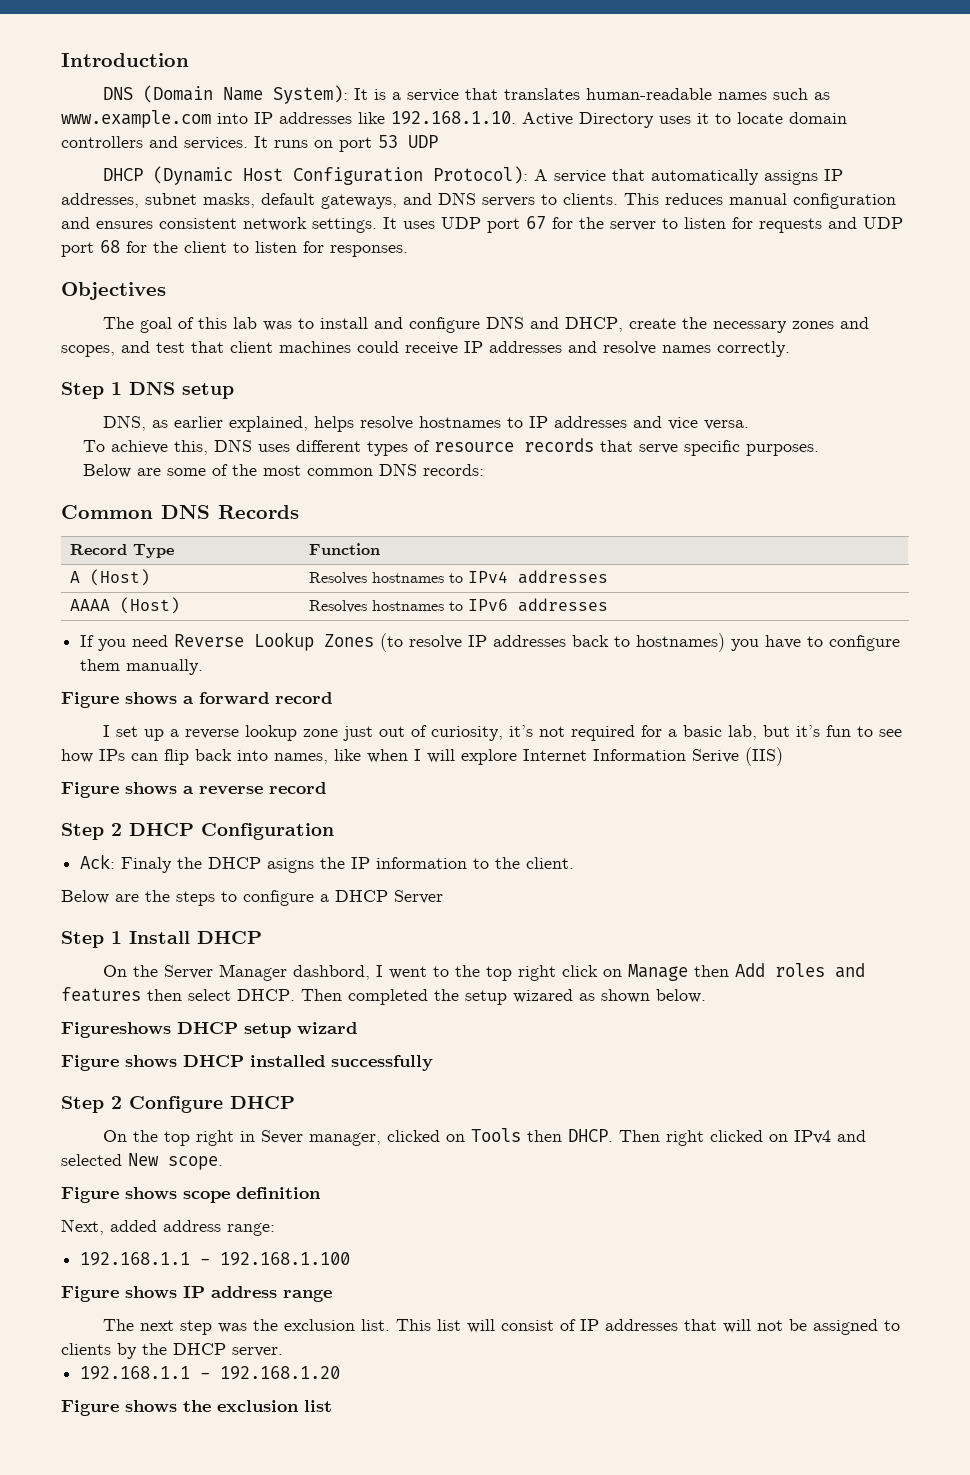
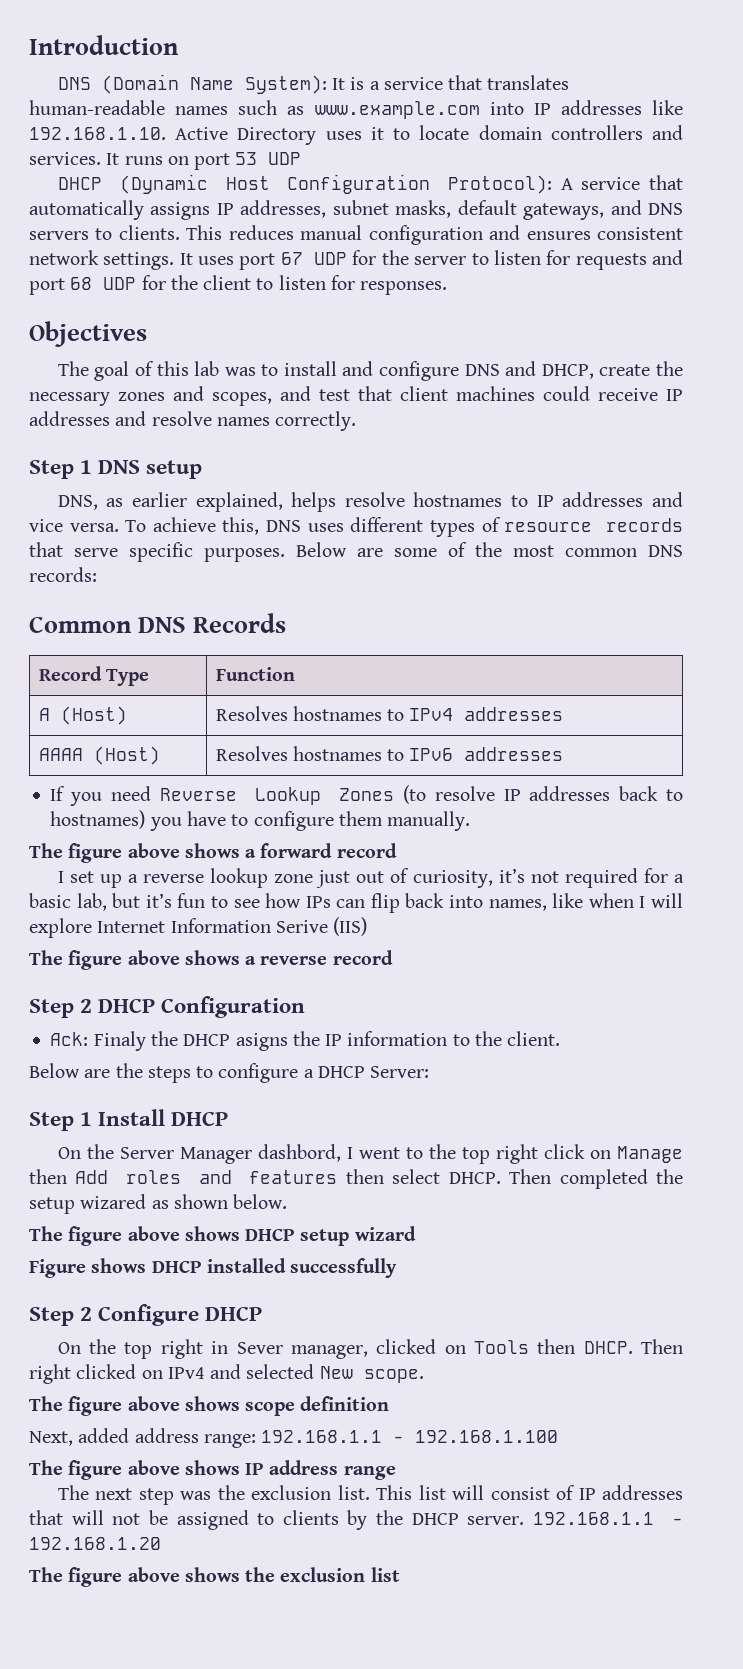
- It uses UDP port 67 for the server to listen for requests and UDP port 68 for the client to listen for responses.
+ It uses port 67 UDP for the server to listen for requests and port 68 UDP for the client to listen for responses.
- DNS, as earlier explained, helps resolve hostnames to IP addresses and vice versa.
- To achieve this, DNS uses different types of resource records that serve specific purposes.
- Below are some of the most common DNS records:
+ DNS, as earlier explained, helps resolve hostnames to IP addresses and vice versa. To achieve this, DNS uses different types of resource records that serve specific purposes. Below are some of the most common DNS records:
- Figure shows a forward record
+ The figure above shows a forward record
- Figure shows a reverse record
+ The figure above shows a reverse record
- Below are the steps to configure a DHCP Server
+ Below are the steps to configure a DHCP Server:
- Figureshows DHCP setup wizard
+ The figure above shows DHCP setup wizard
- Figure shows scope definition
+ The figure above shows scope definition
- Next, added address range:
- 192.168.1.1 - 192.168.1.100
+ Next, added address range: 192.168.1.1 - 192.168.1.100
- Figure shows IP address range
+ The figure above shows IP address range
- This list will consist of IP addresses that will not be assigned to clients by the DHCP server.
- 192.168.1.1 - 192.168.1.20
+ This list will consist of IP addresses that will not be assigned to clients by the DHCP server. 192.168.1.1 - 192.168.1.20
- Figure shows the exclusion list
+ The figure above shows the exclusion list

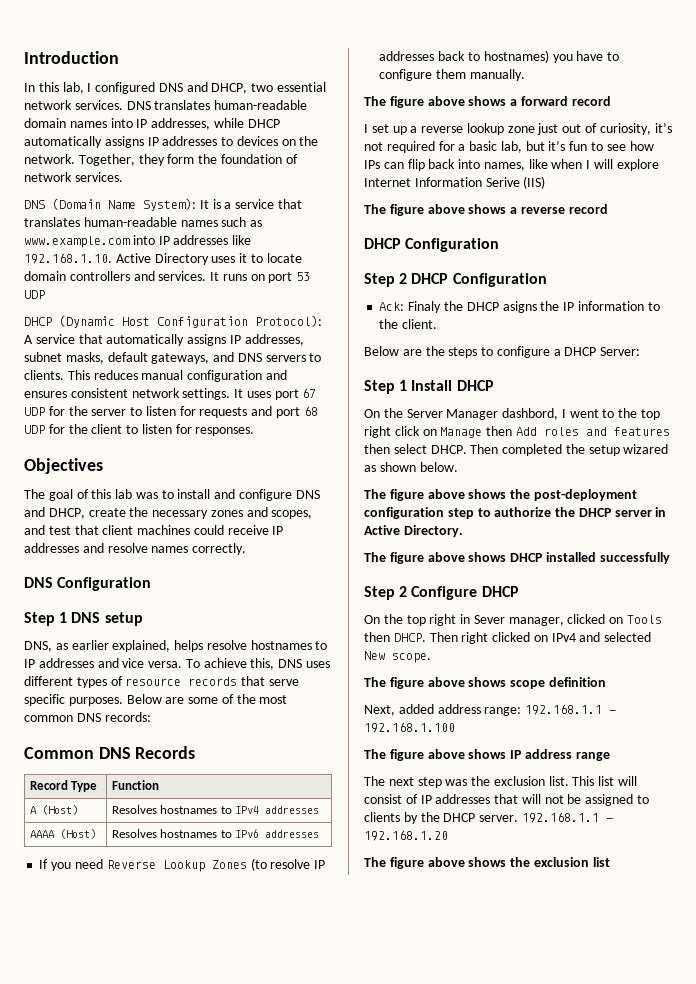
+ In this lab, I configured DNS and DHCP, two essential network services. DNS translates human-readable domain names into IP addresses, while DHCP automatically assigns IP addresses to devices on the network. Together, they form the foundation of network services.
+ DNS Configuration
  The figure above shows a reverse record
+ DHCP Configuration
- The figure above shows DHCP setup wizard
- Figure shows DHCP installed successfully
+ The figure above shows the post-deployment configuration step to authorize the DHCP server in Active Directory.
+ The figure above shows DHCP installed successfully

